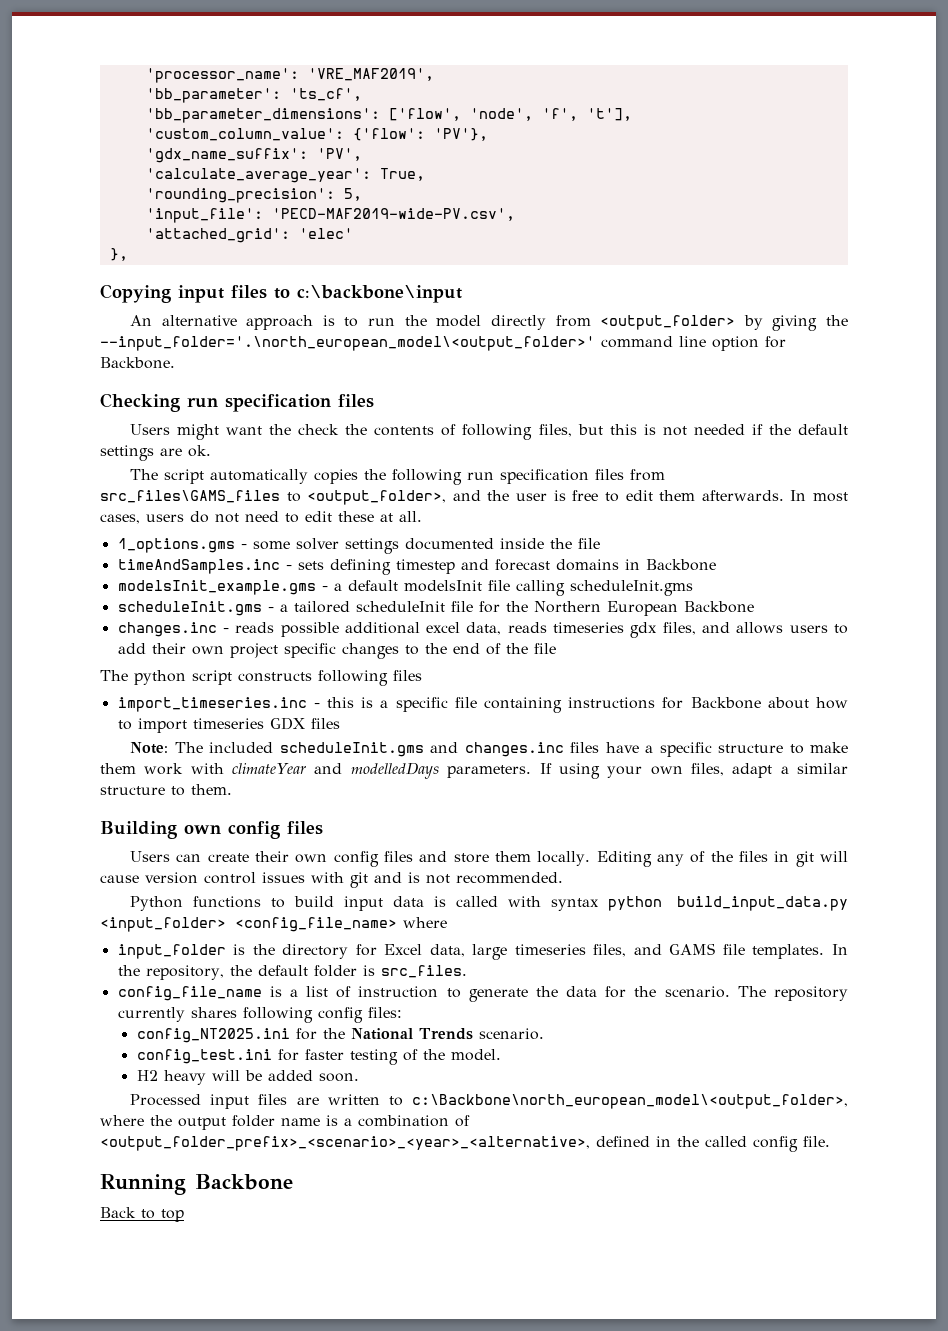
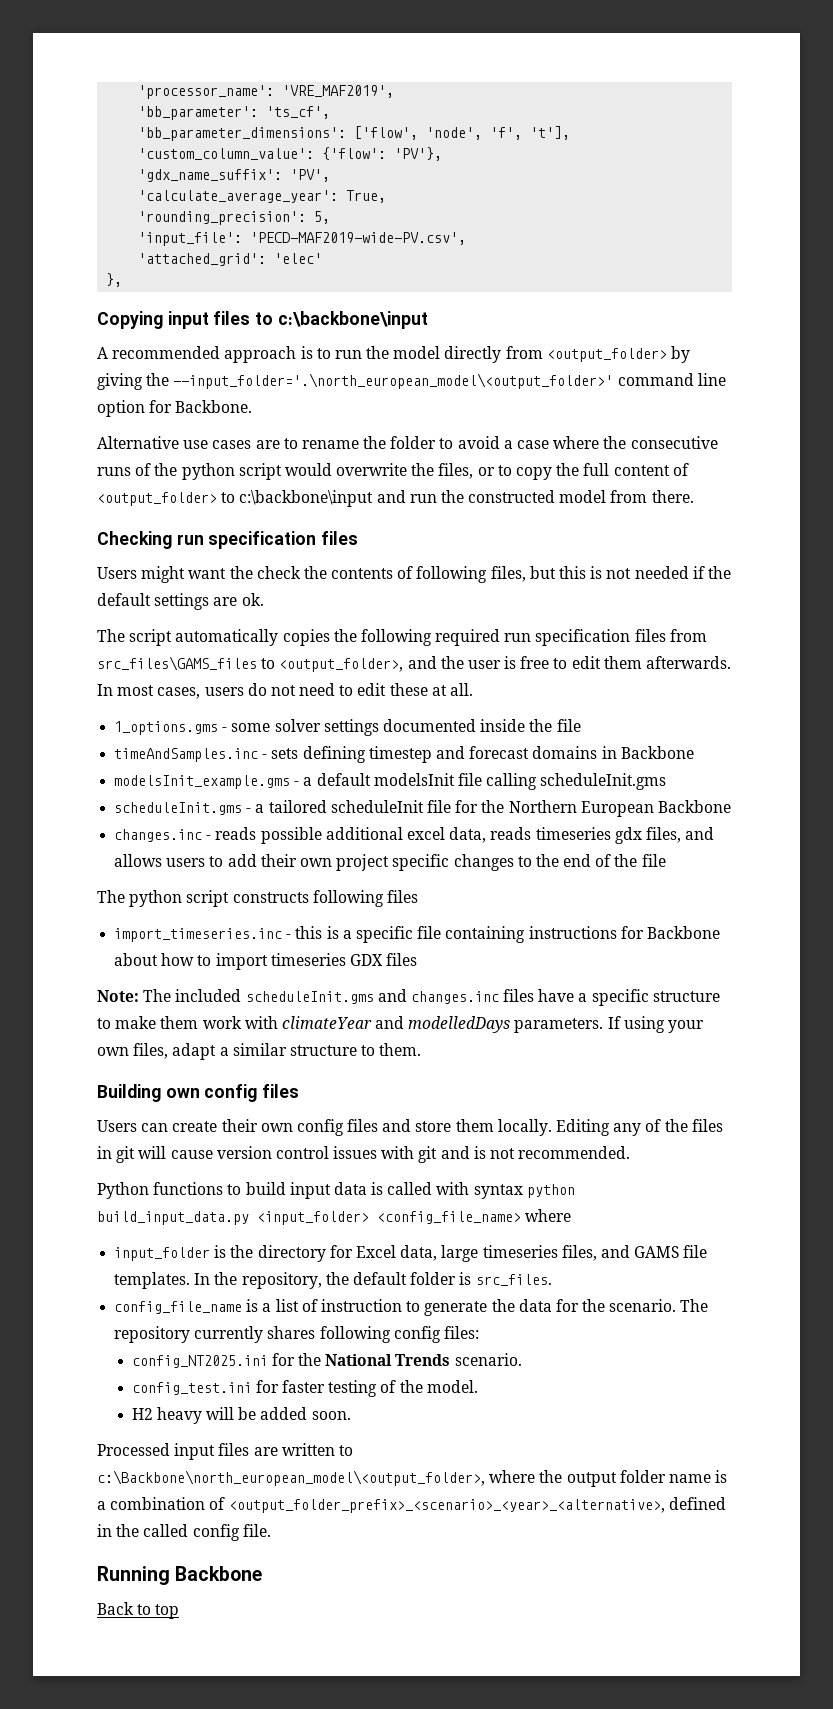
- An alternative approach is to run the model directly from <output_folder> by giving the --input_folder='.\north_european_model\<output_folder>' command line option for Backbone.
+ A recommended approach is to run the model directly from <output_folder> by giving the --input_folder='.\north_european_model\<output_folder>' command line option for Backbone.
+ Alternative use cases are to rename the folder to avoid a case where the consecutive runs of the python script would overwrite the files, or to copy the full content of <output_folder> to c:\backbone\input and run the constructed model from there.
- The script automatically copies the following run specification files from src_files\GAMS_files to <output_folder>, and the user is free to edit them afterwards.
+ The script automatically copies the following required run specification files from src_files\GAMS_files to <output_folder>, and the user is free to edit them afterwards.

